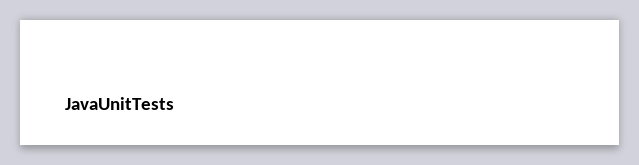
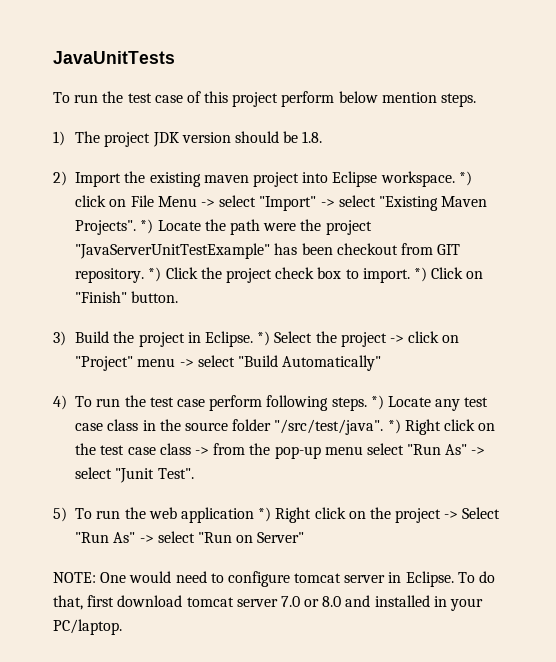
+ To run the test case of this project perform below mention steps.
+ 1) The project JDK version should be 1.8.
+ 2) Import the existing maven project into Eclipse workspace. *) click on File Menu -> select "Import" -> select "Existing Maven Projects". *) Locate the path were the project "JavaServerUnitTestExample" has been checkout from GIT repository. *) Click the project check box to import. *) Click on "Finish" button.
+ 3) Build the project in Eclipse. *) Select the project -> click on "Project" menu -> select "Build Automatically"
+ 4) To run the test case perform following steps. *) Locate any test case class in the source folder "/src/test/java". *) Right click on the test case class -> from the pop-up menu select "Run As" -> select "Junit Test".
+ 5) To run the web application *) Right click on the project -> Select "Run As" -> select "Run on Server"
+ NOTE: One would need to configure tomcat server in Eclipse. To do that, first download tomcat server 7.0 or 8.0 and installed in your PC/laptop.

